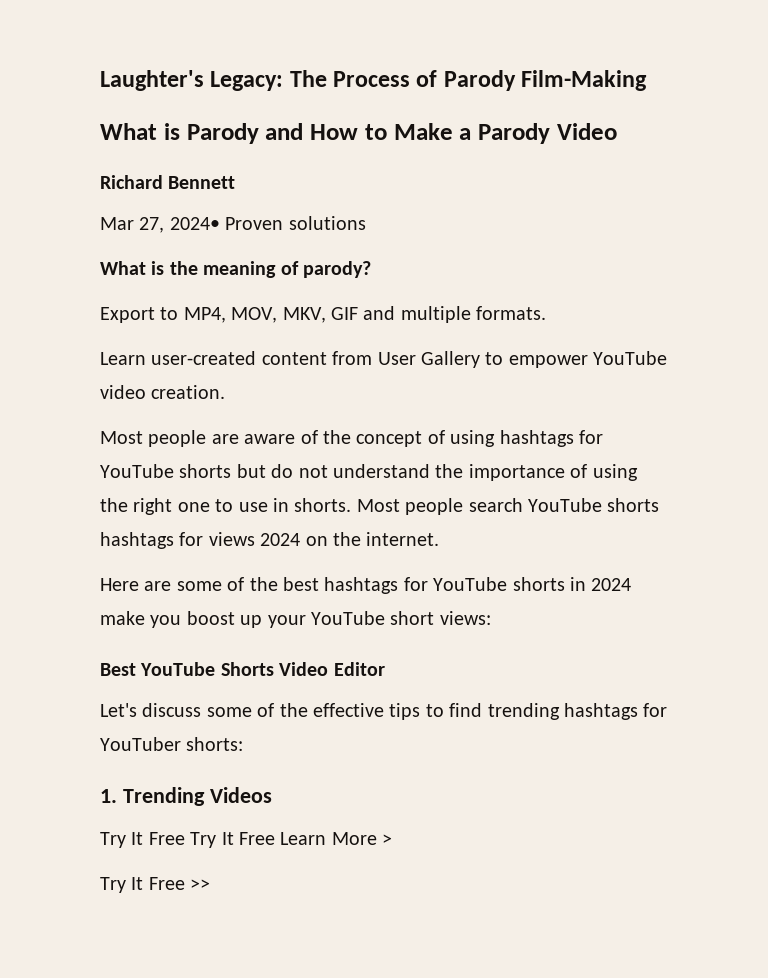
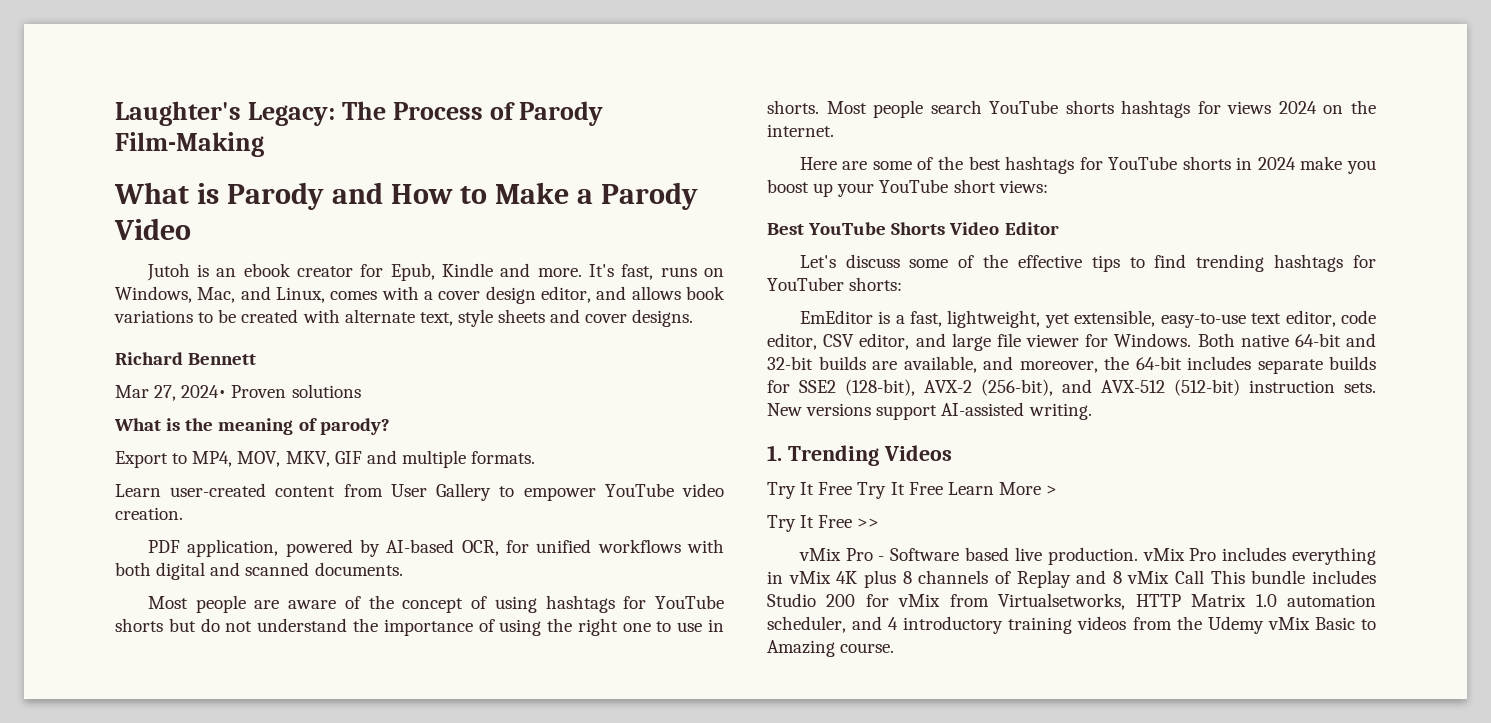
+ Jutoh is an ebook creator for Epub, Kindle and more. It's fast, runs on Windows, Mac, and Linux, comes with a cover design editor, and allows book variations to be created with alternate text, style sheets and cover designs.
+ PDF application, powered by AI-based OCR, for unified workflows with both digital and scanned documents.
+ EmEditor is a fast, lightweight, yet extensible, easy-to-use text editor, code editor, CSV editor, and large file viewer for Windows. Both native 64-bit and 32-bit builds are available, and moreover, the 64-bit includes separate builds for SSE2 (128-bit), AVX-2 (256-bit), and AVX-512 (512-bit) instruction sets. New versions support AI-assisted writing.
+ vMix Pro - Software based live production. vMix Pro includes everything in vMix 4K plus 8 channels of Replay and 8 vMix Call This bundle includes Studio 200 for vMix from Virtualsetworks, HTTP Matrix 1.0 automation scheduler, and 4 introductory training videos from the Udemy vMix Basic to Amazing course.

